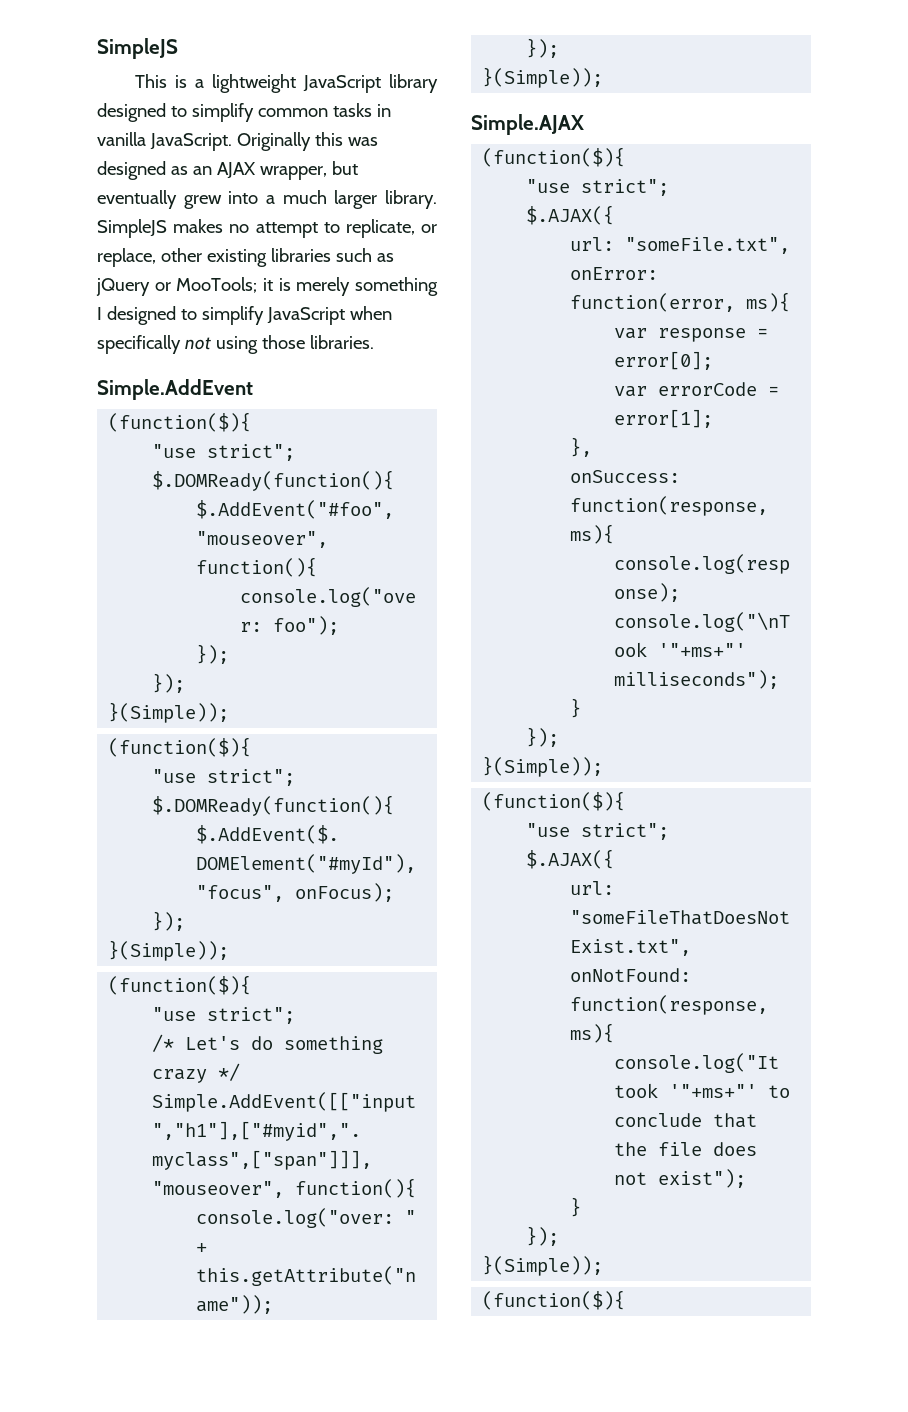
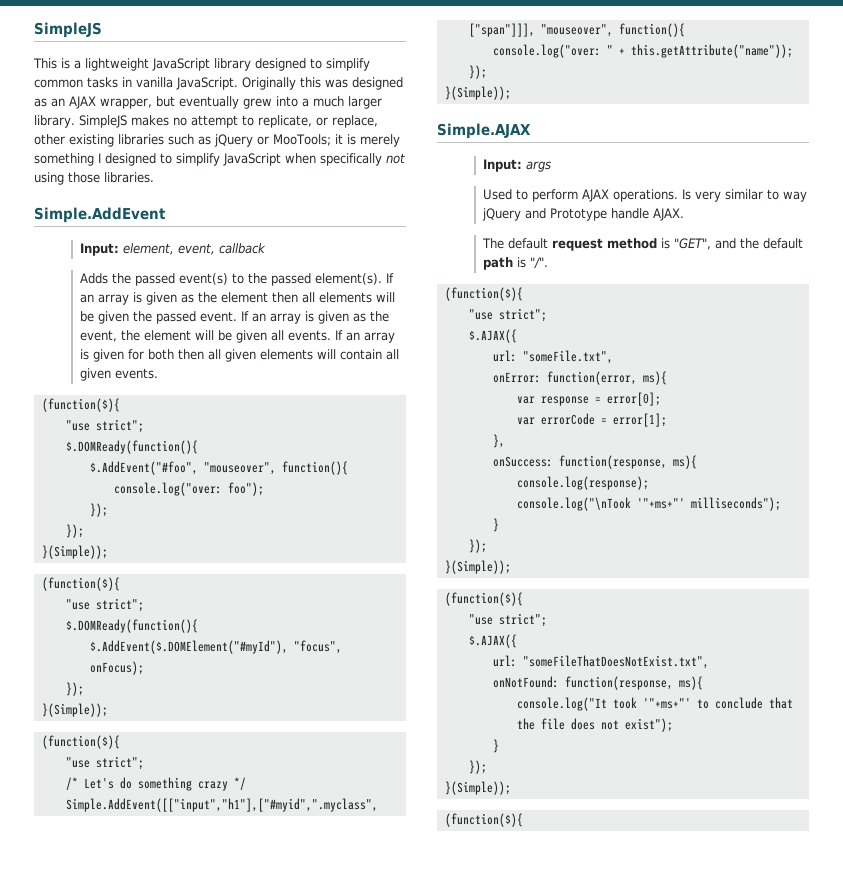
+ Input: element, event, callback
+ Adds the passed event(s) to the passed element(s). If an array is given as the element then all elements will be given the passed event. If an array is given as the event, the element will be given all events. If an array is given for both then all given elements will contain all given events.
+ Input: args
+ Used to perform AJAX operations. Is very similar to way jQuery and Prototype handle AJAX.
+ The default request method is "GET", and the default path is "/".

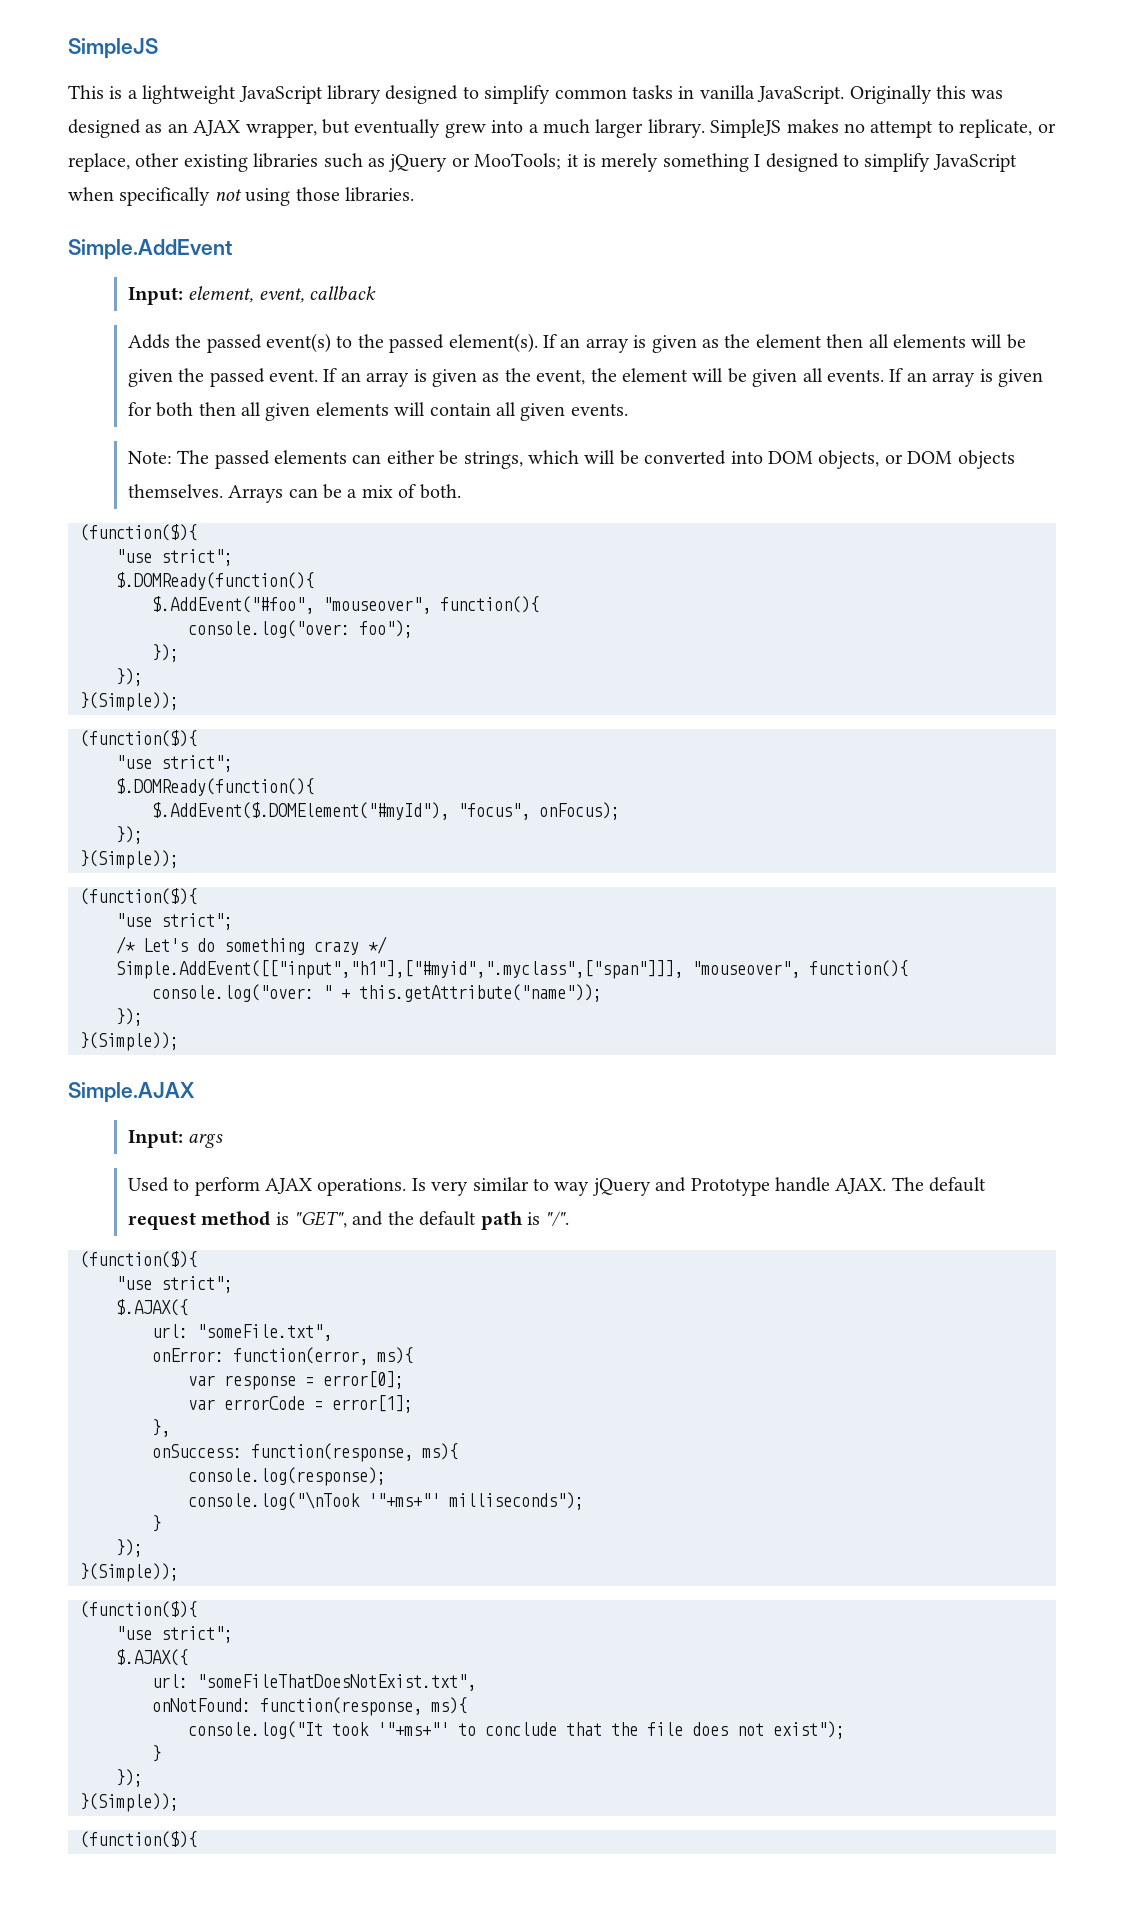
+ Note: The passed elements can either be strings, which will be converted into DOM objects, or DOM objects themselves. Arrays can be a mix of both.
- Is very similar to way jQuery and Prototype handle AJAX.
- The default request method is "GET", and the default path is "/".
+ Is very similar to way jQuery and Prototype handle AJAX. The default request method is "GET", and the default path is "/".

